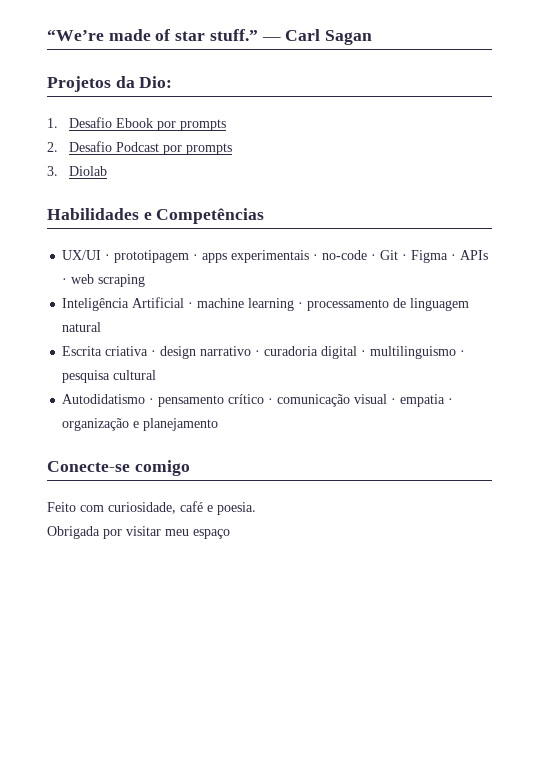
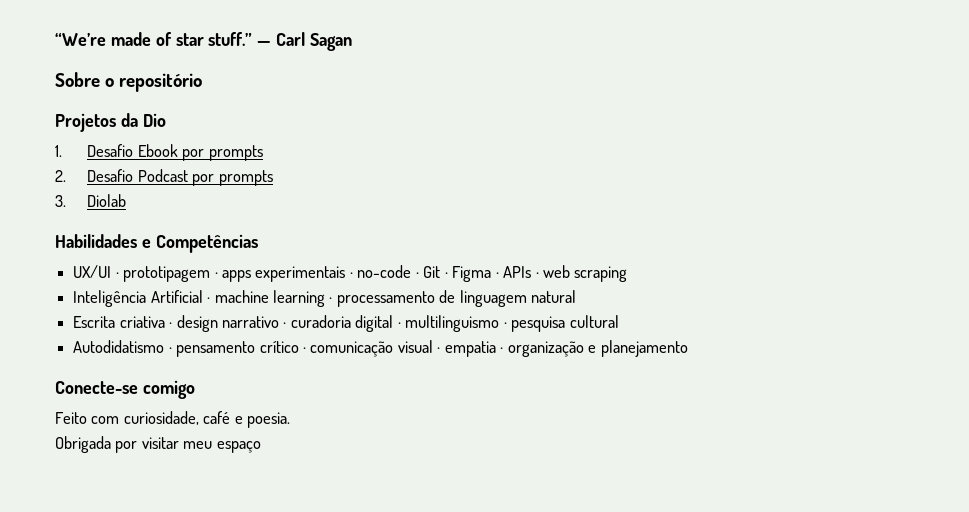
+ Sobre o repositório
- Projetos da Dio:
+ Projetos da Dio

